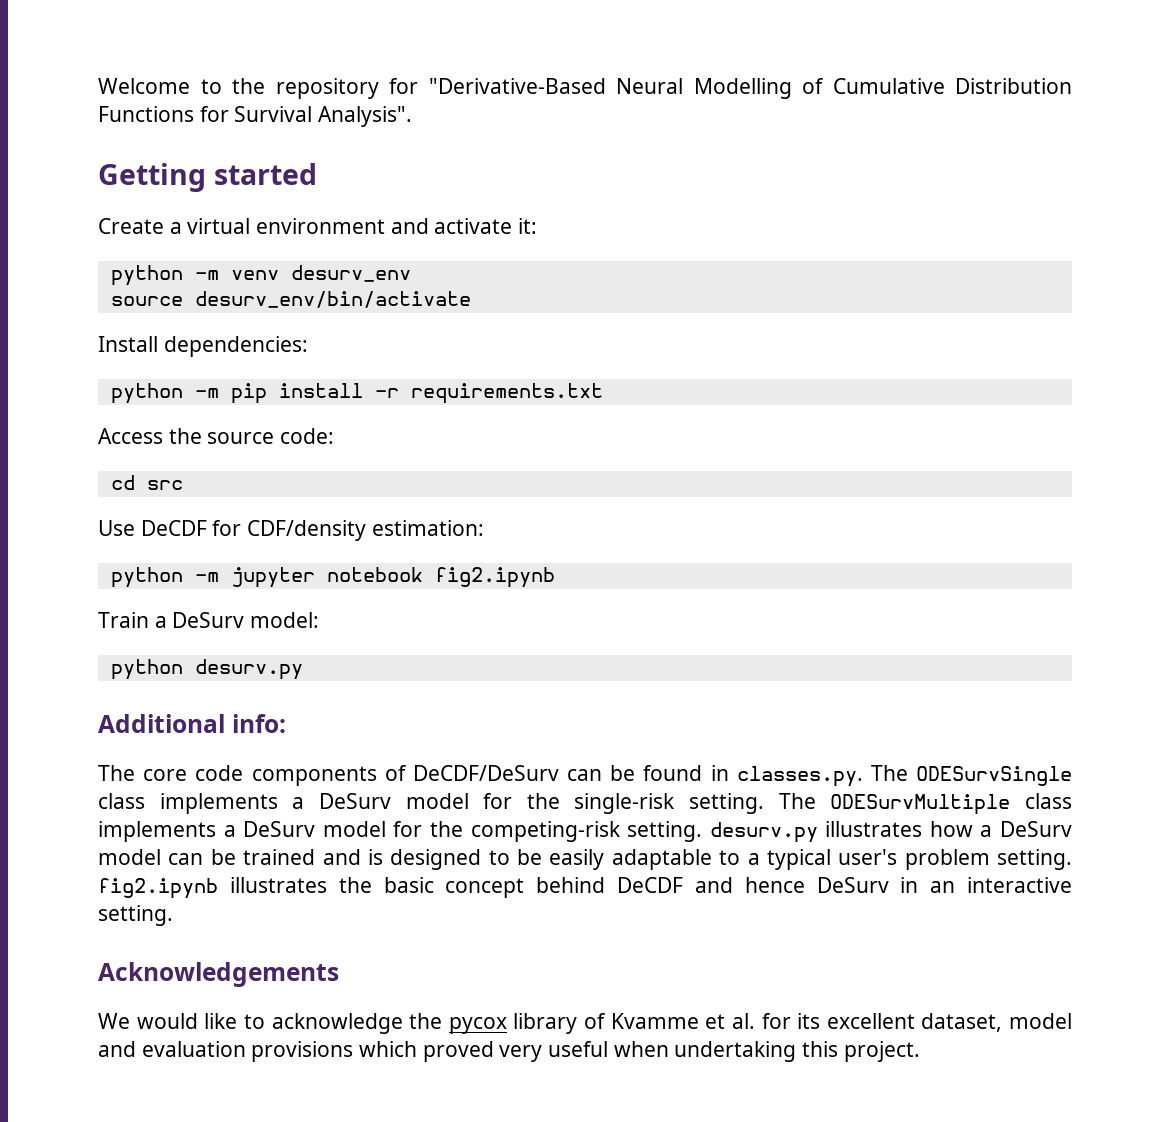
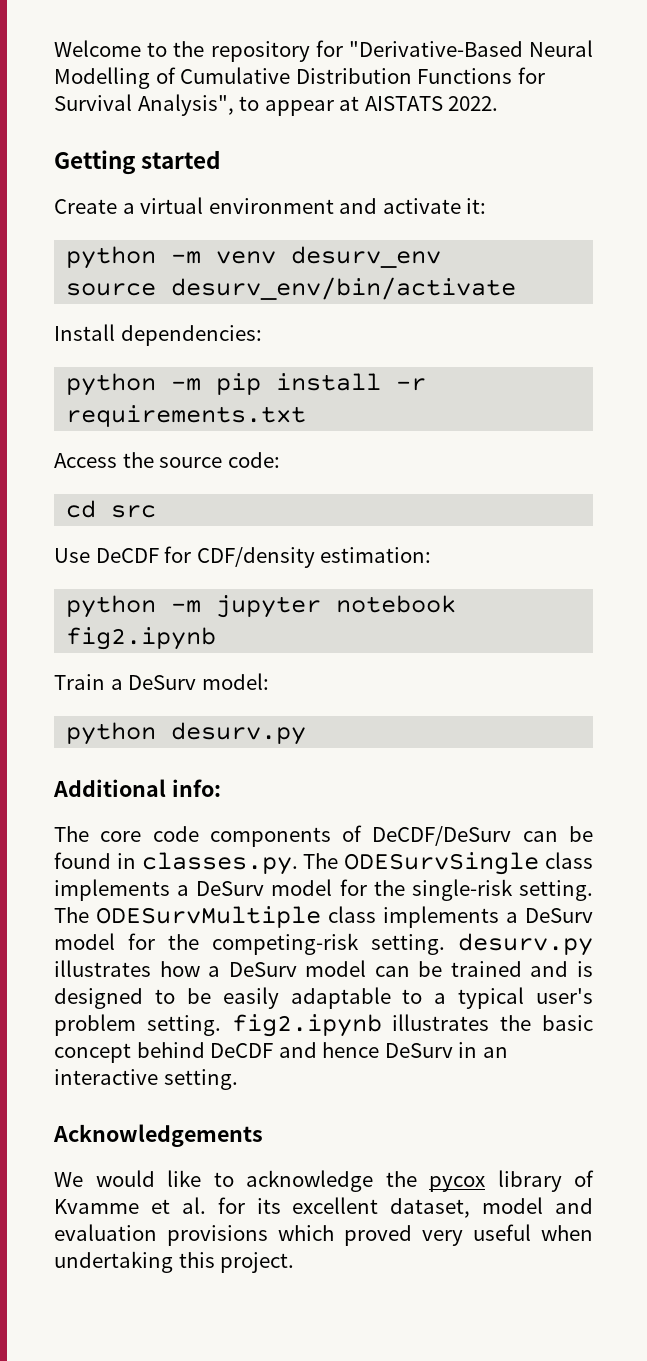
- Welcome to the repository for "Derivative-Based Neural Modelling of Cumulative Distribution Functions for Survival Analysis".
+ Welcome to the repository for "Derivative-Based Neural Modelling of Cumulative Distribution Functions for Survival Analysis", to appear at AISTATS 2022.

